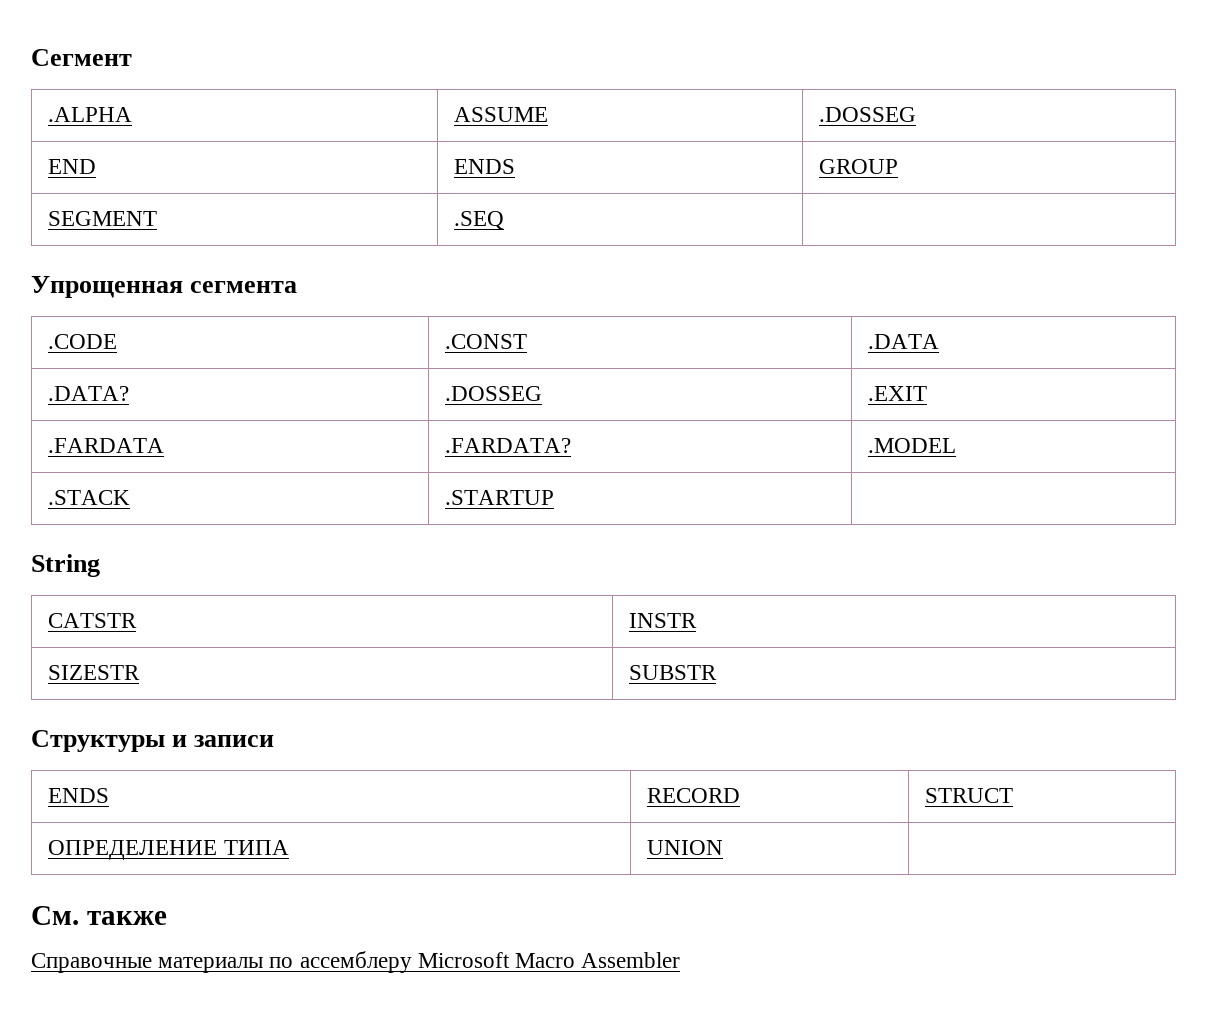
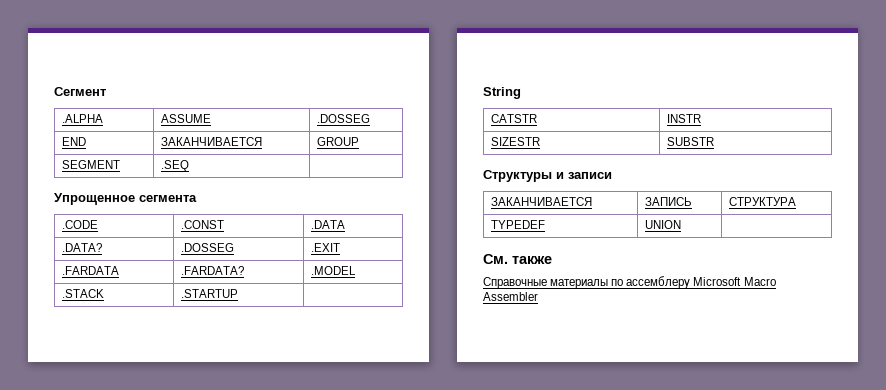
- END | ENDS | GROUP
+ END | ЗАКАНЧИВАЕТСЯ | GROUP
- Упрощенная сегмента
+ Упрощенное сегмента
- ENDS | RECORD | STRUCT
- ОПРЕДЕЛЕНИЕ ТИПА | UNION |
+ ЗАКАНЧИВАЕТСЯ | ЗАПИСЬ | СТРУКТУРА
+ TYPEDEF | UNION |

